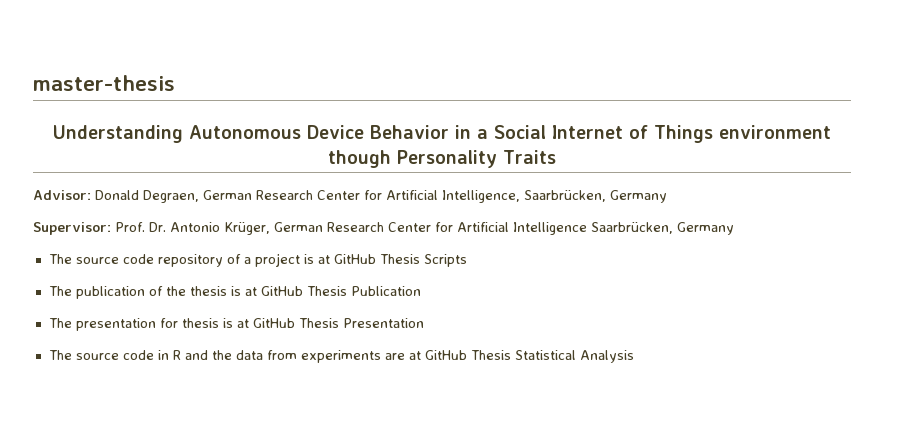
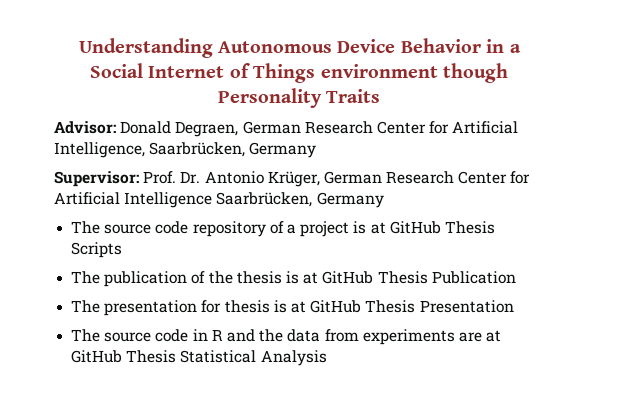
- master-thesis

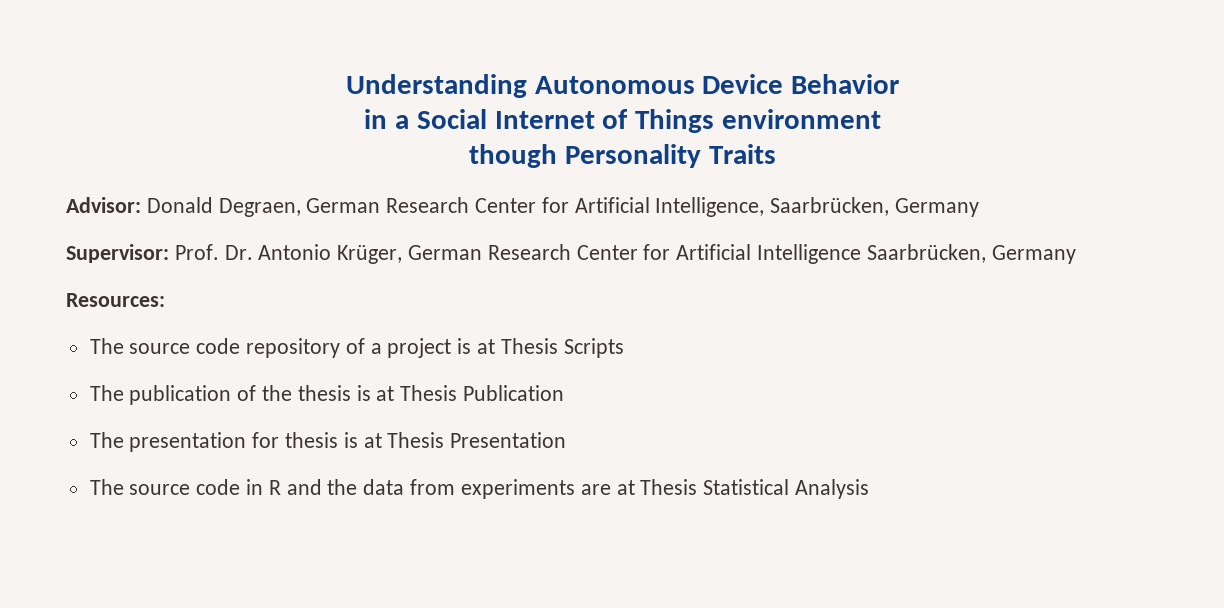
- Understanding Autonomous Device Behavior in a Social Internet of Things environment though Personality Traits
+ Understanding Autonomous Device Behavior
+ in a Social Internet of Things environment
+ though Personality Traits
+ Resources:
- The source code repository of a project is at GitHub Thesis Scripts
+ The source code repository of a project is at Thesis Scripts
- The publication of the thesis is at GitHub Thesis Publication
+ The publication of the thesis is at Thesis Publication
- The presentation for thesis is at GitHub Thesis Presentation
+ The presentation for thesis is at Thesis Presentation
- The source code in R and the data from experiments are at GitHub Thesis Statistical Analysis
+ The source code in R and the data from experiments are at Thesis Statistical Analysis

